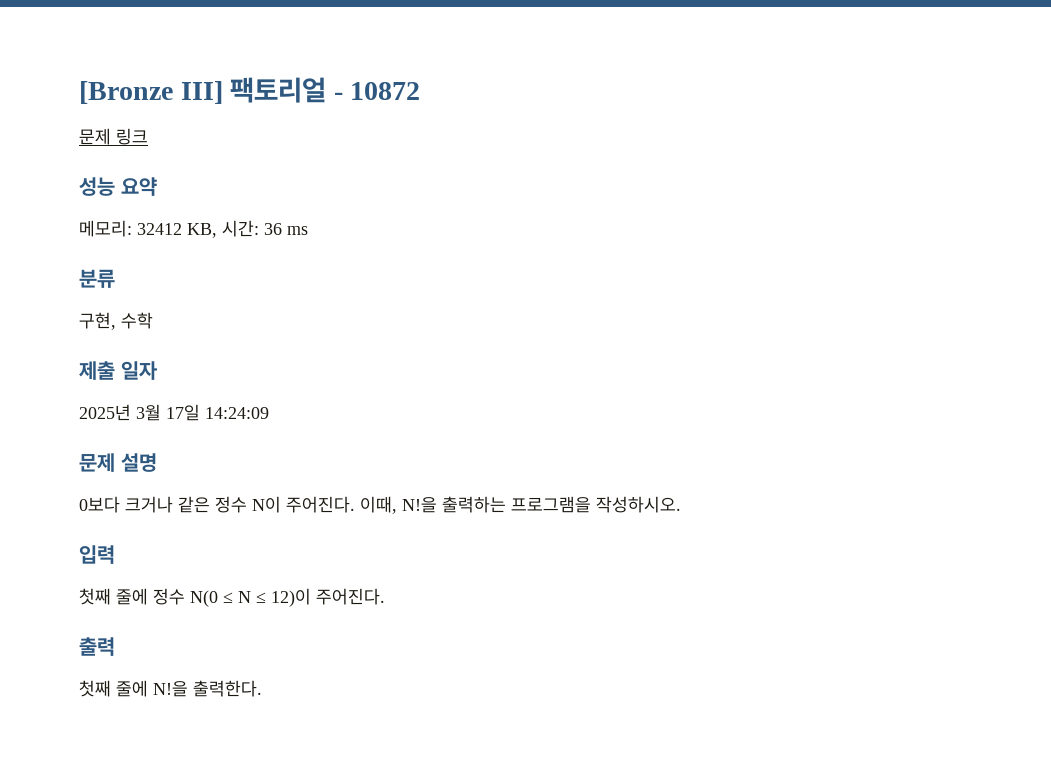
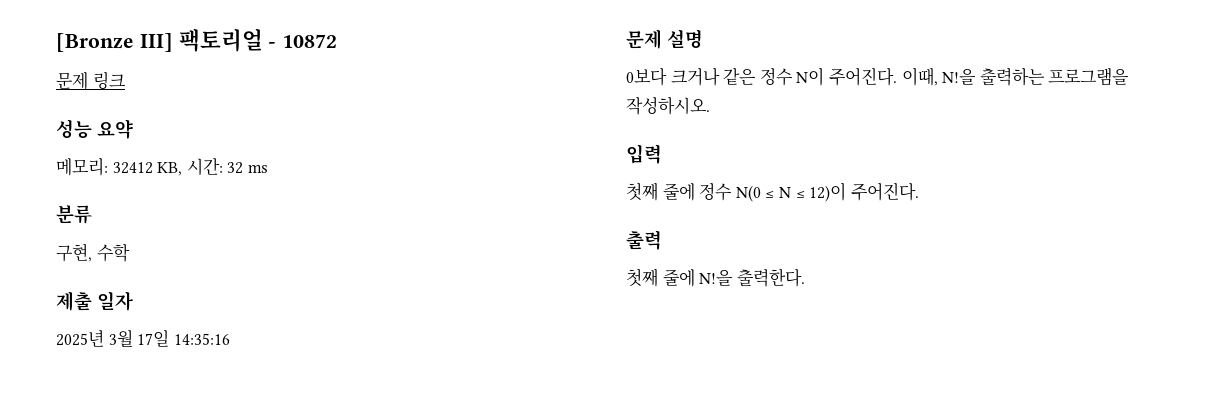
- 메모리: 32412 KB, 시간: 36 ms
+ 메모리: 32412 KB, 시간: 32 ms
- 2025년 3월 17일 14:24:09
+ 2025년 3월 17일 14:35:16

